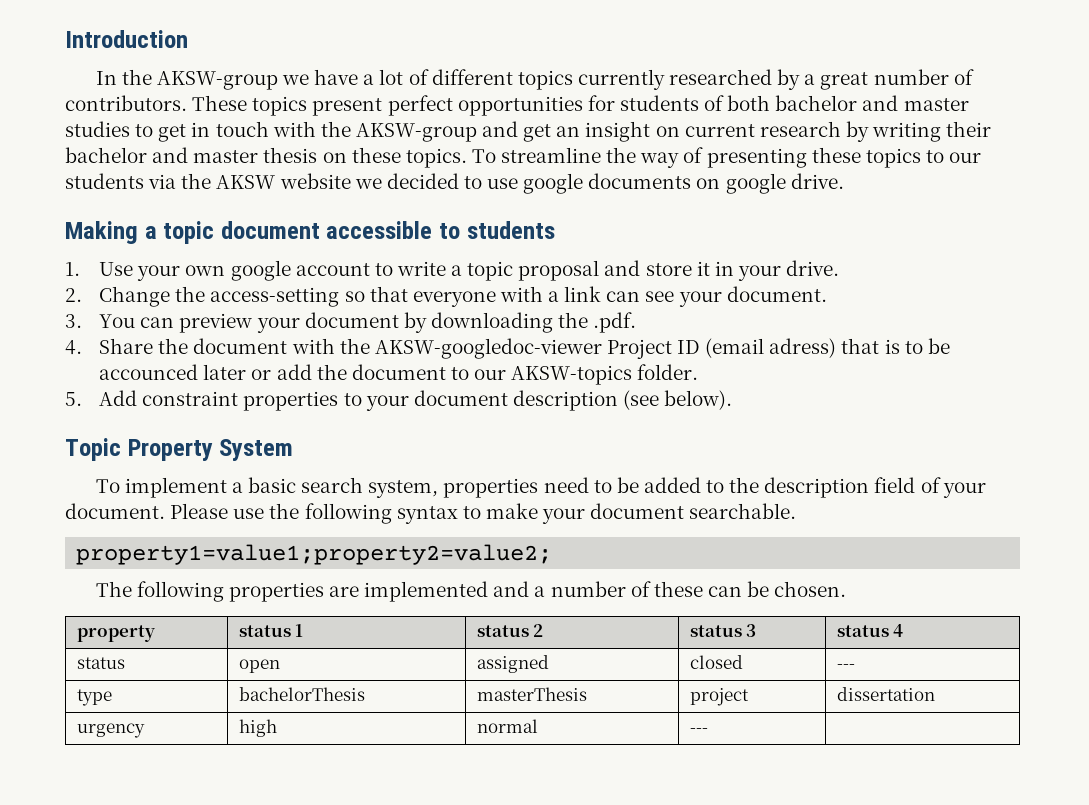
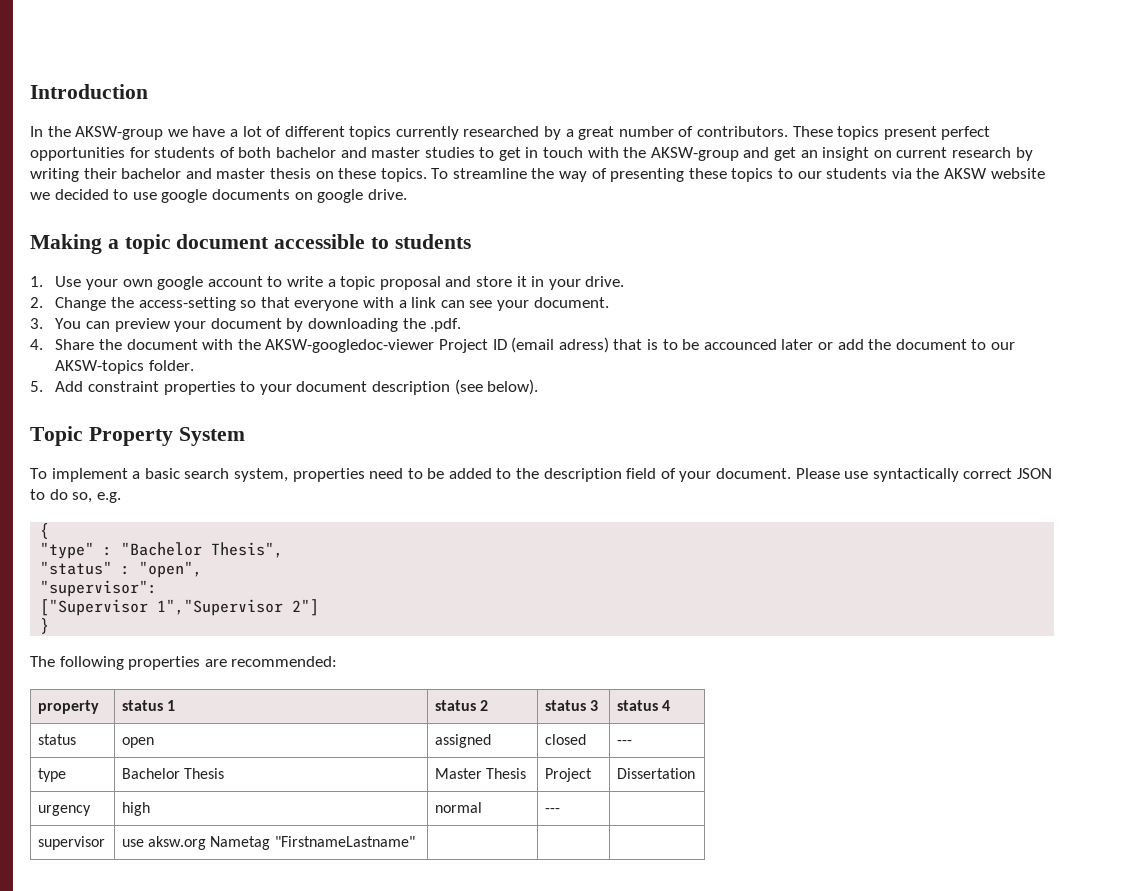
- Please use the following syntax to make your document searchable.
- property1=value1;property2=value2;
- The following properties are implemented and a number of these can be chosen.
+ Please use syntactically correct JSON to do so, e.g.
+ {
+ "type" : "Bachelor Thesis",
+ "status" : "open",
+ "supervisor":
+ ["Supervisor 1","Supervisor 2"]
+ }
+ The following properties are recommended:
- type | bachelorThesis | masterThesis | project | dissertation
+ type | Bachelor Thesis | Master Thesis | Project | Dissertation
+ supervisor | use aksw.org Nametag "FirstnameLastname" | | |

